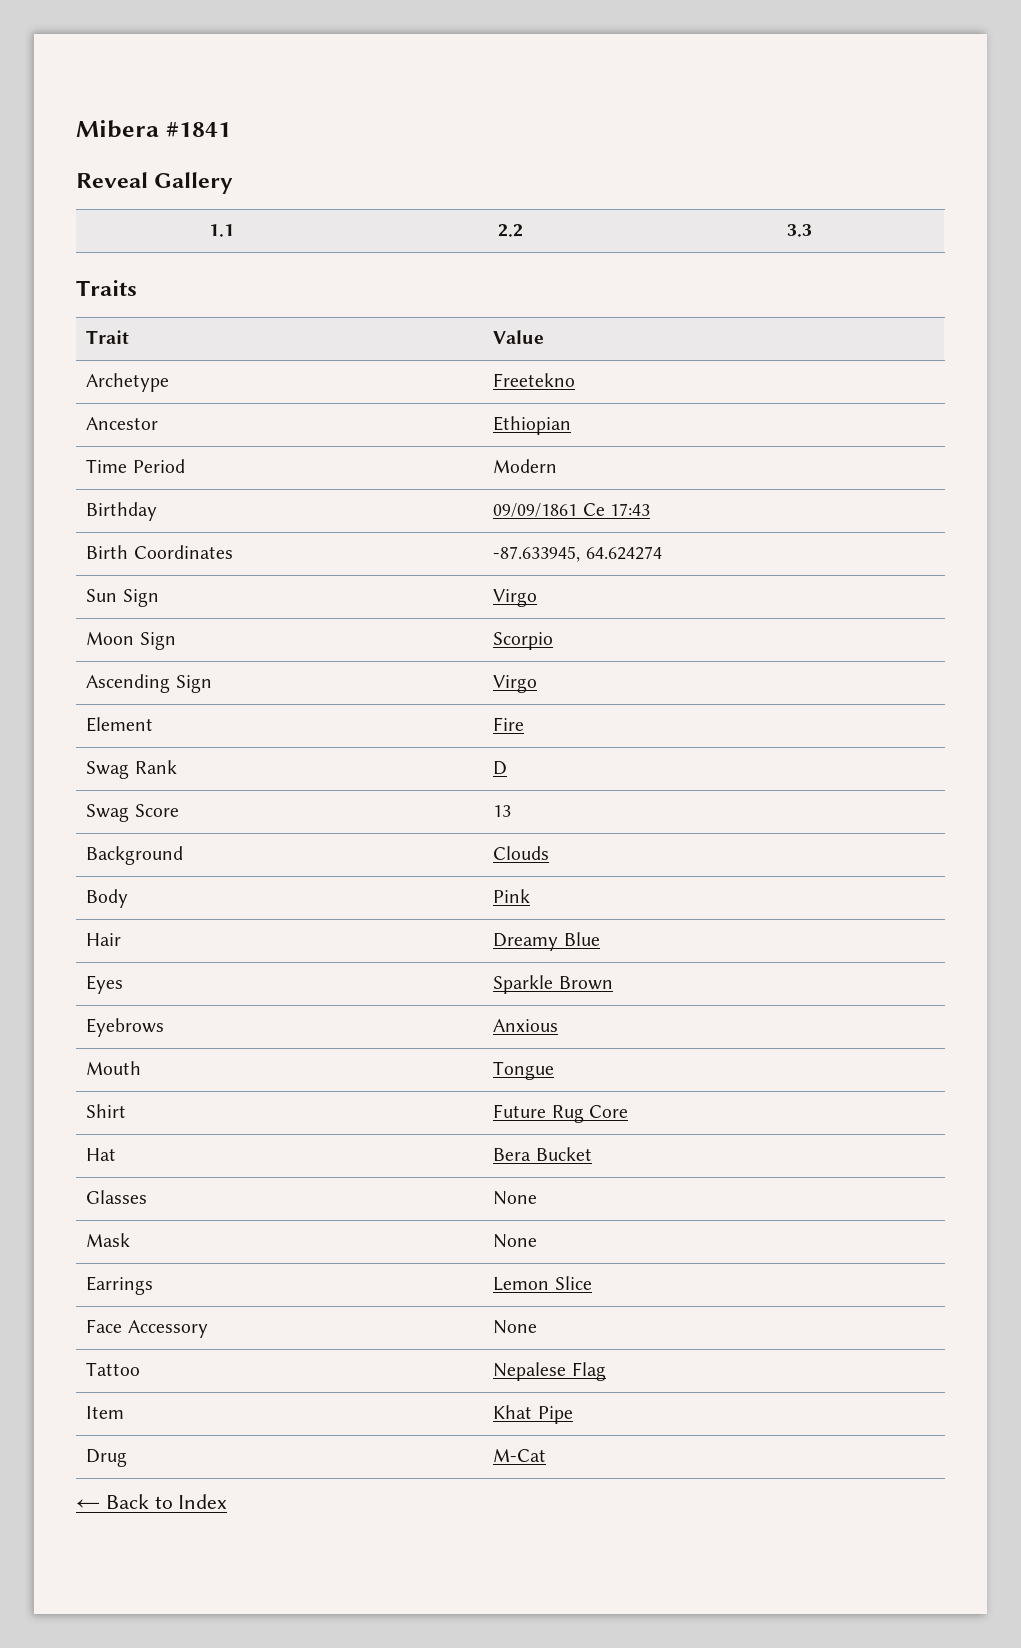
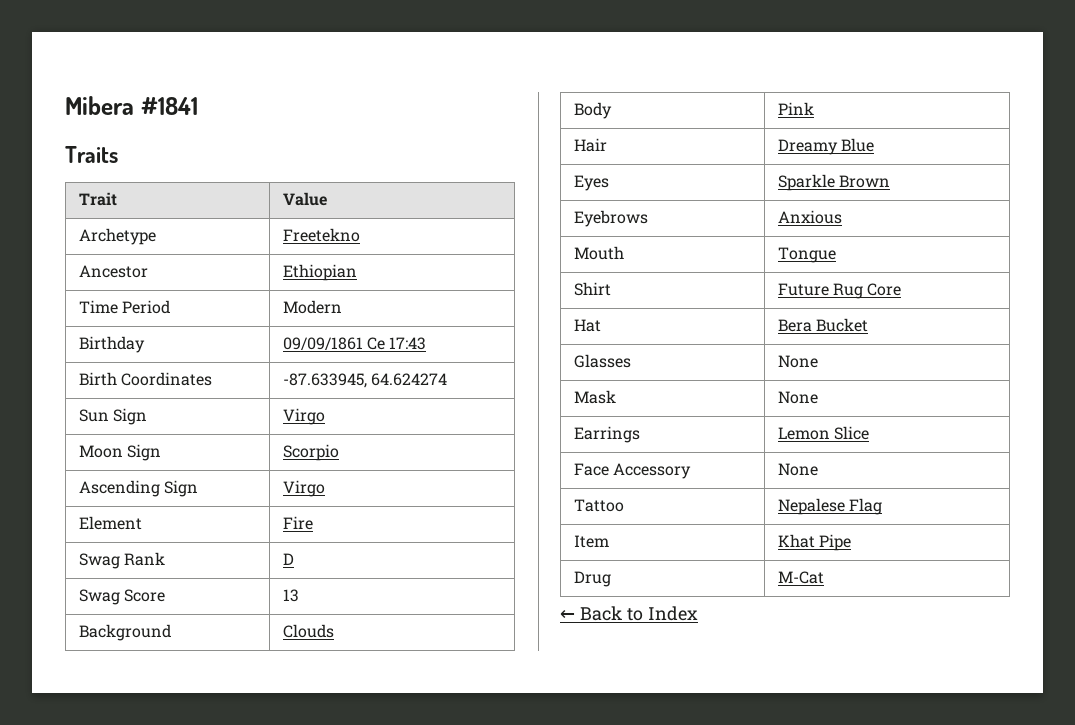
- Reveal Gallery
- 1.1 | 2.2 | 3.3

